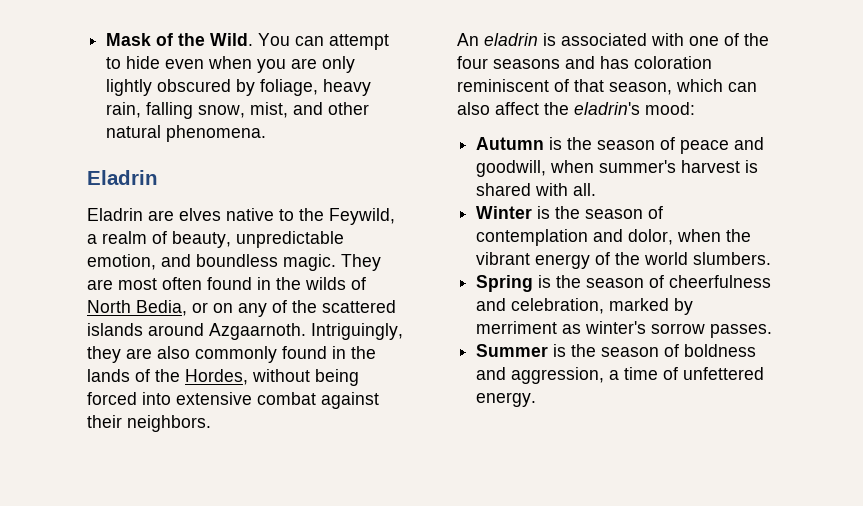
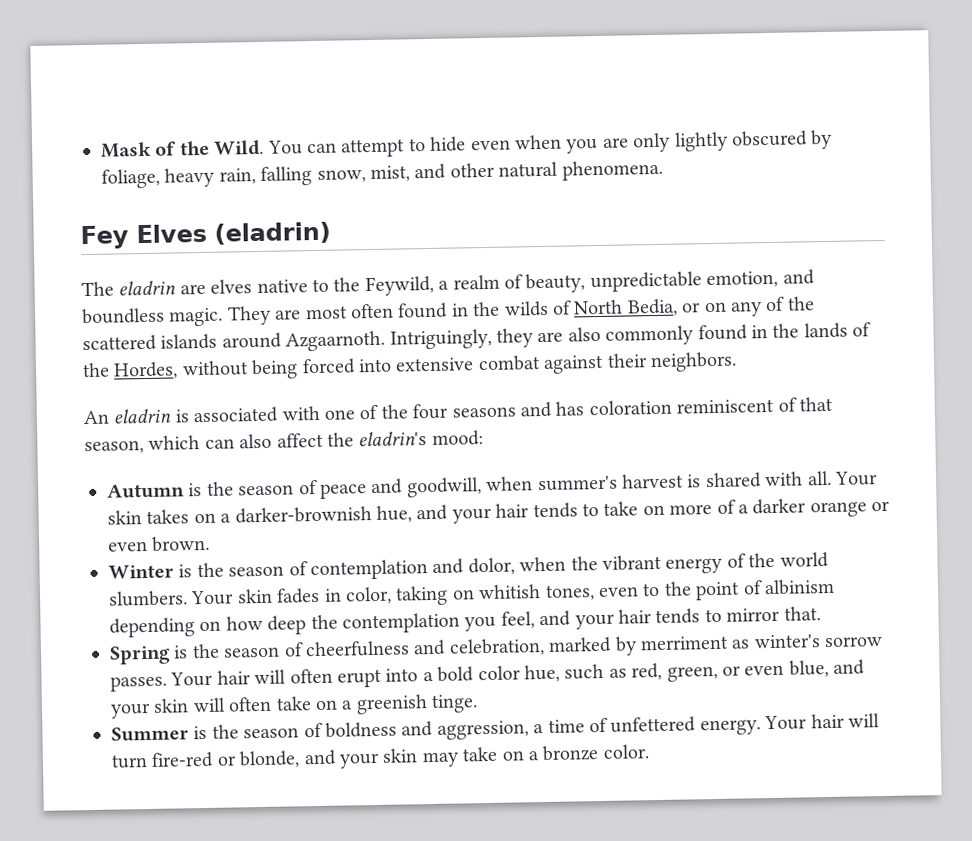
  You can attempt to hide even when you are only lightly obscured by foliage, heavy rain, falling snow, mist, and other natural phenomena.
- Eladrin
- Eladrin are elves native to the Feywild, a realm of beauty, unpredictable emotion, and boundless magic.
+ Fey Elves (eladrin)
+ The eladrin are elves native to the Feywild, a realm of beauty, unpredictable emotion, and boundless magic.
+ Your skin takes on a darker-brownish hue, and your hair tends to take on more of a darker orange or even brown.
+ Your skin fades in color, taking on whitish tones, even to the point of albinism depending on how deep the contemplation you feel, and your hair tends to mirror that.
+ Your hair will often erupt into a bold color hue, such as red, green, or even blue, and your skin will often take on a greenish tinge.
+ Your hair will turn fire-red or blonde, and your skin may take on a bronze color.

